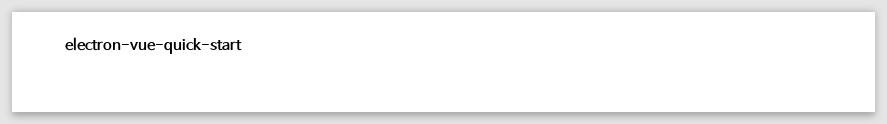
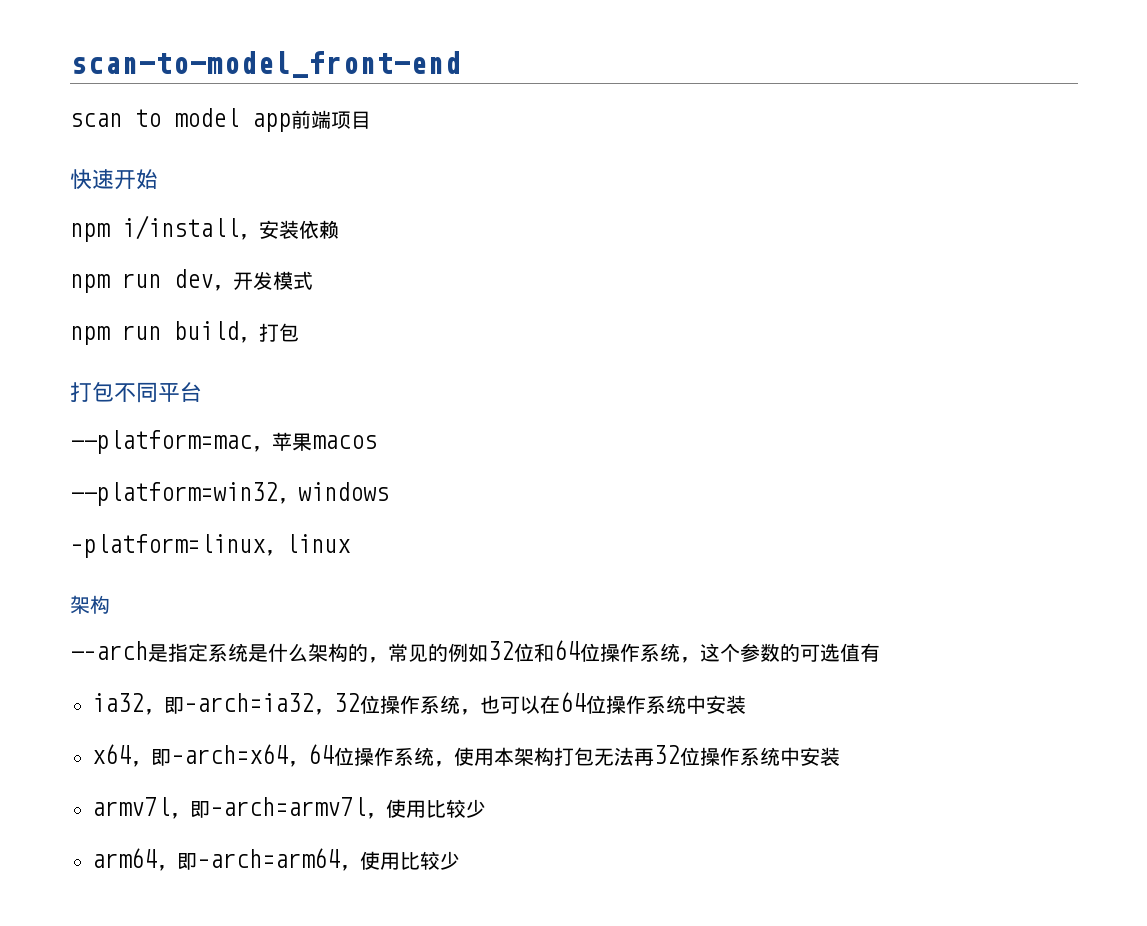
- electron-vue-quick-start
+ scan-to-model_front-end
+ scan to model app前端项目
+ 快速开始
+ npm i/install，安装依赖
+ npm run dev，开发模式
+ npm run build，打包
+ 打包不同平台
+ --platform=mac，苹果macos
+ --platform=win32，windows
+ –platform=linux，linux
+ 架构
+ -–arch是指定系统是什么架构的，常见的例如32位和64位操作系统，这个参数的可选值有
+ ia32，即–arch=ia32，32位操作系统，也可以在64位操作系统中安装
+ x64，即–arch=x64，64位操作系统，使用本架构打包无法再32位操作系统中安装
+ armv7l，即–arch=armv7l，使用比较少
+ arm64，即–arch=arm64，使用比较少

